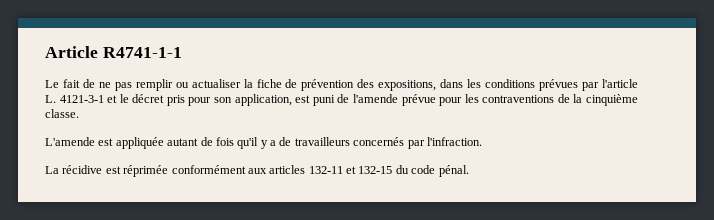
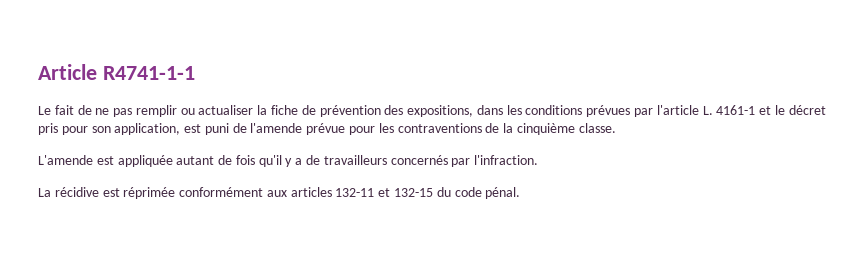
- Le fait de ne pas remplir ou actualiser la fiche de prévention des expositions, dans les conditions prévues par l'article L. 4121-3-1 et le décret pris pour son application, est puni de l'amende prévue pour les contraventions de la cinquième classe.
+ Le fait de ne pas remplir ou actualiser la fiche de prévention des expositions, dans les conditions prévues par l'article L. 4161-1 et le décret pris pour son application, est puni de l'amende prévue pour les contraventions de la cinquième classe.

